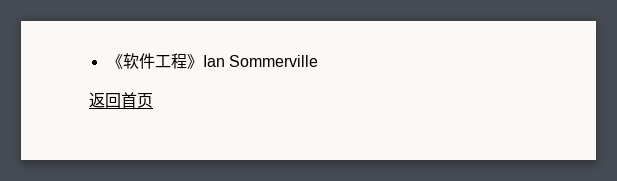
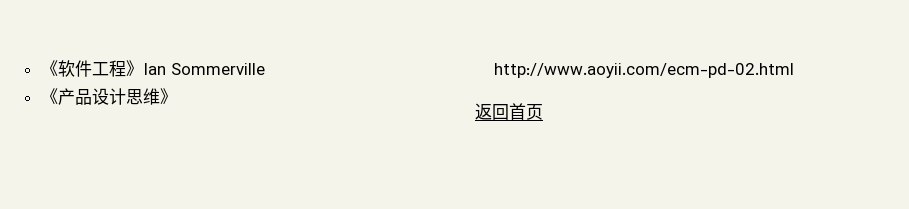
+ 《产品设计思维》http://www.aoyii.com/ecm-pd-02.html

